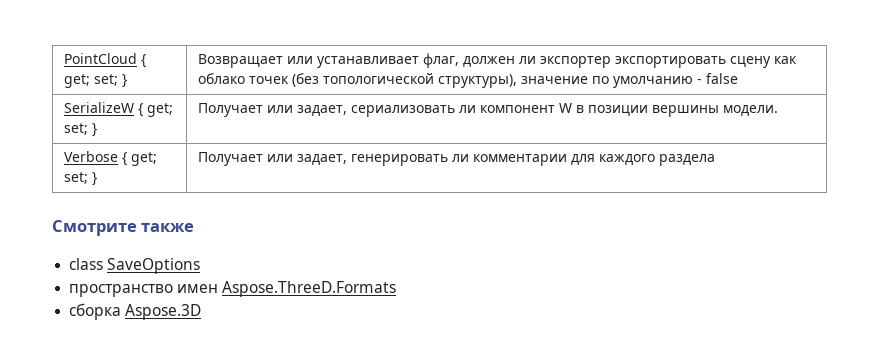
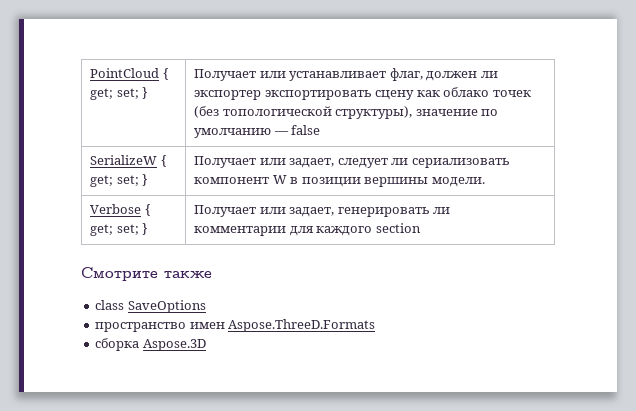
- PointCloud { get; set; } | Возвращает или устанавливает флаг, должен ли экспортер экспортировать сцену как облако точек (без топологической структуры), значение по умолчанию - false
+ PointCloud { get; set; } | Получает или устанавливает флаг, должен ли экспортер экспортировать сцену как облако точек (без топологической структуры), значение по умолчанию — false
- SerializeW { get; set; } | Получает или задает, сериализовать ли компонент W в позиции вершины модели.
+ SerializeW { get; set; } | Получает или задает, следует ли сериализовать компонент W в позиции вершины модели.
- Verbose { get; set; } | Получает или задает, генерировать ли комментарии для каждого раздела
+ Verbose { get; set; } | Получает или задает, генерировать ли комментарии для каждого section

